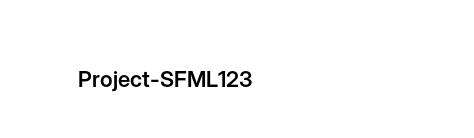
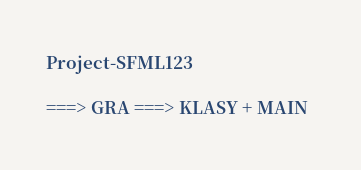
+ ===> GRA ===> KLASY + MAIN

